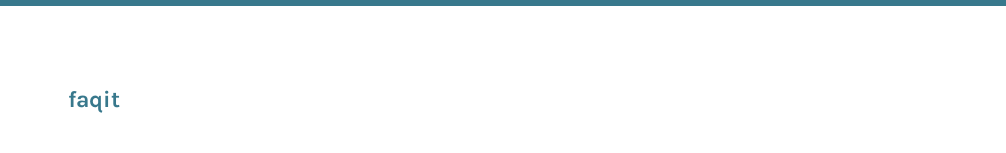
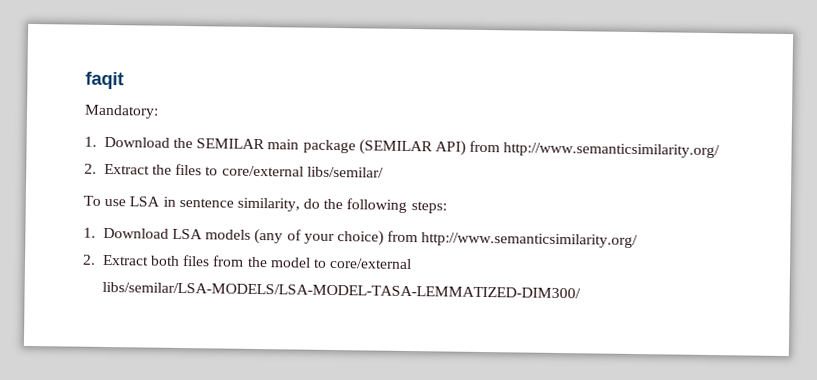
+ Mandatory:
+ 1. Download the SEMILAR main package (SEMILAR API) from http://www.semanticsimilarity.org/
+ 2. Extract the files to core/external libs/semilar/
+ To use LSA in sentence similarity, do the following steps:
+ 1. Download LSA models (any of your choice) from http://www.semanticsimilarity.org/
+ 2. Extract both files from the model to core/external libs/semilar/LSA-MODELS/LSA-MODEL-TASA-LEMMATIZED-DIM300/

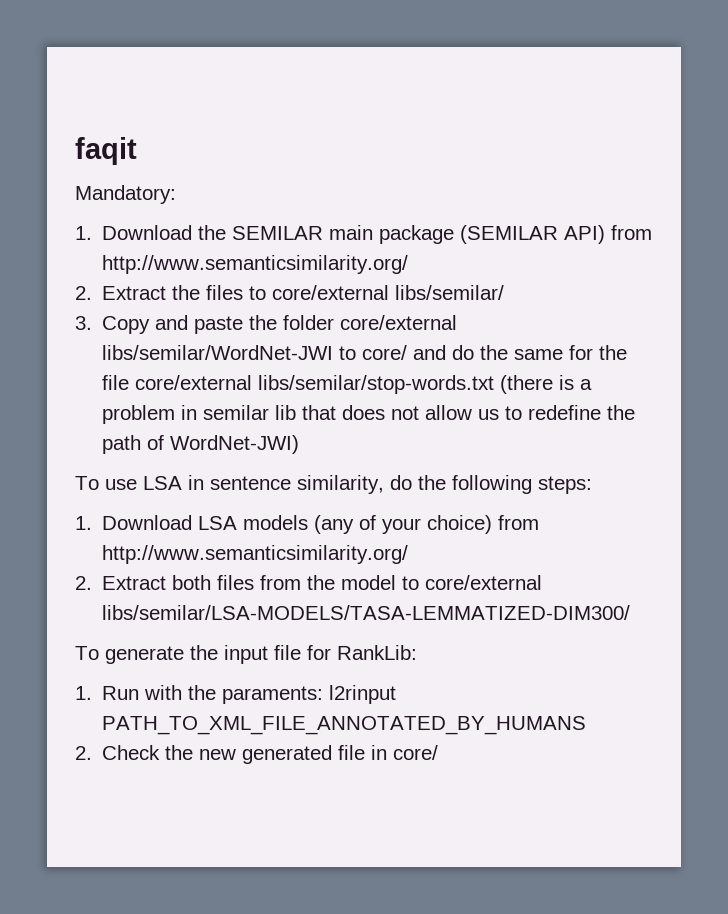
+ 3. Copy and paste the folder core/external libs/semilar/WordNet-JWI to core/ and do the same for the file core/external libs/semilar/stop-words.txt (there is a problem in semilar lib that does not allow us to redefine the path of WordNet-JWI)
- 2. Extract both files from the model to core/external libs/semilar/LSA-MODELS/LSA-MODEL-TASA-LEMMATIZED-DIM300/
+ 2. Extract both files from the model to core/external libs/semilar/LSA-MODELS/TASA-LEMMATIZED-DIM300/
+ To generate the input file for RankLib:
+ 1. Run with the paraments: l2rinput PATH_TO_XML_FILE_ANNOTATED_BY_HUMANS
+ 2. Check the new generated file in core/

